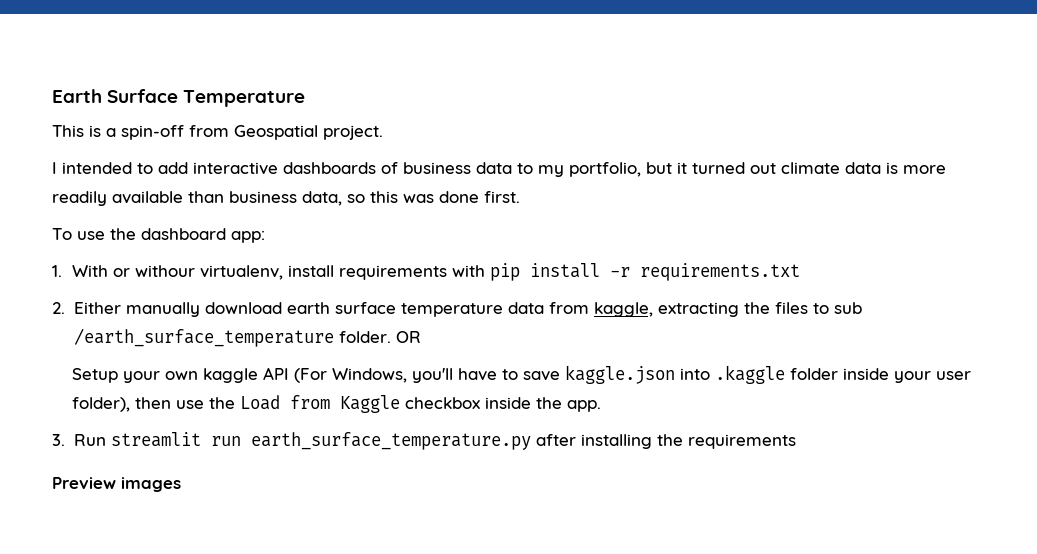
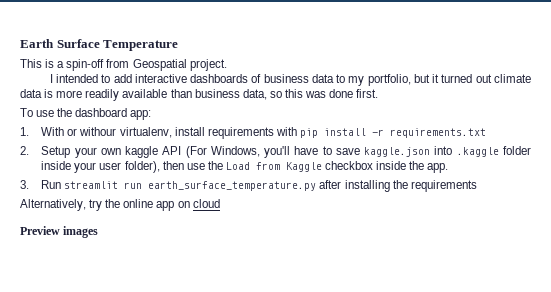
- 2. Either manually download earth surface temperature data from kaggle, extracting the files to sub /earth_surface_temperature folder. OR
- Setup your own kaggle API (For Windows, you'll have to save kaggle.json into .kaggle folder inside your user folder), then use the Load from Kaggle checkbox inside the app.
+ 2. Setup your own kaggle API (For Windows, you'll have to save kaggle.json into .kaggle folder inside your user folder), then use the Load from Kaggle checkbox inside the app.
+ Alternatively, try the online app on cloud

